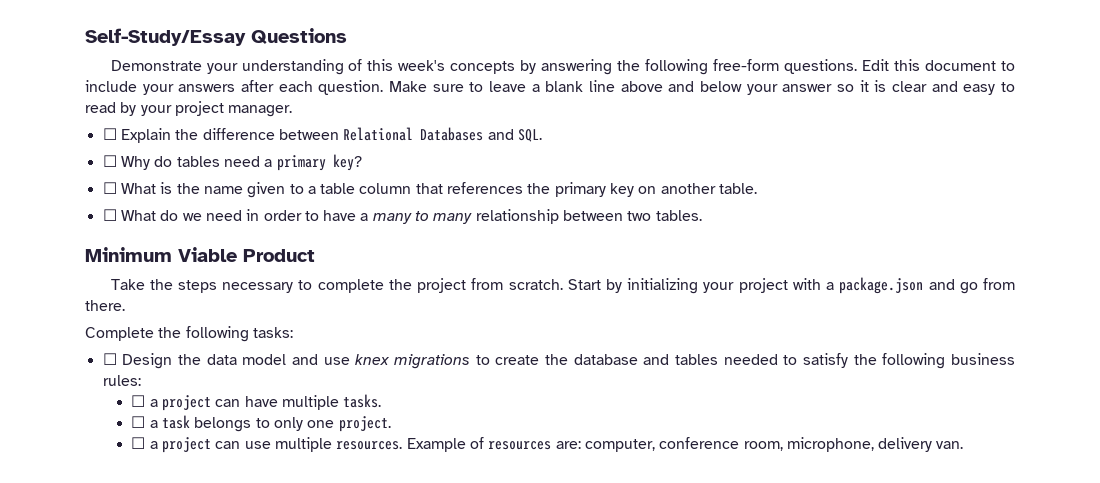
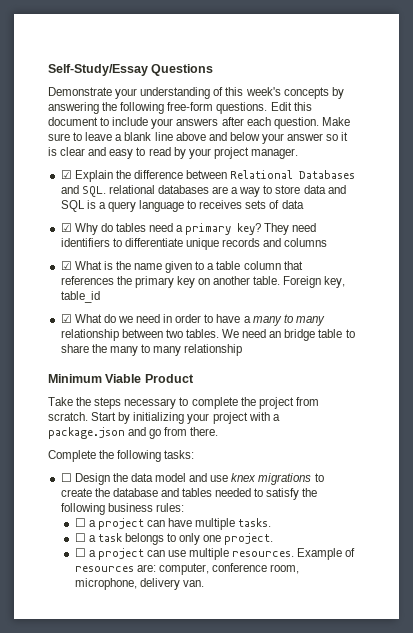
- ☐ Explain the difference between Relational Databases and SQL.
- ☐ Why do tables need a primary key?
- ☐ What is the name given to a table column that references the primary key on another table.
- ☐ What do we need in order to have a many to many relationship between two tables.
+ ☑ Explain the difference between Relational Databases and SQL. relational databases are a way to store data and SQL is a query language to receives sets of data
+ ☑ Why do tables need a primary key? They need identifiers to differentiate unique records and columns
+ ☑ What is the name given to a table column that references the primary key on another table. Foreign key, table_id
+ ☑ What do we need in order to have a many to many relationship between two tables. We need an bridge table to share the many to many relationship

